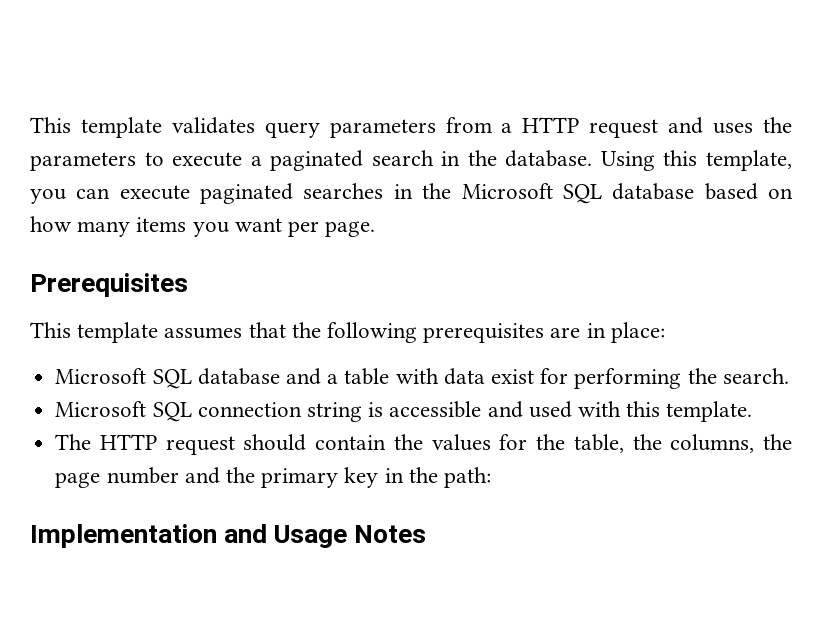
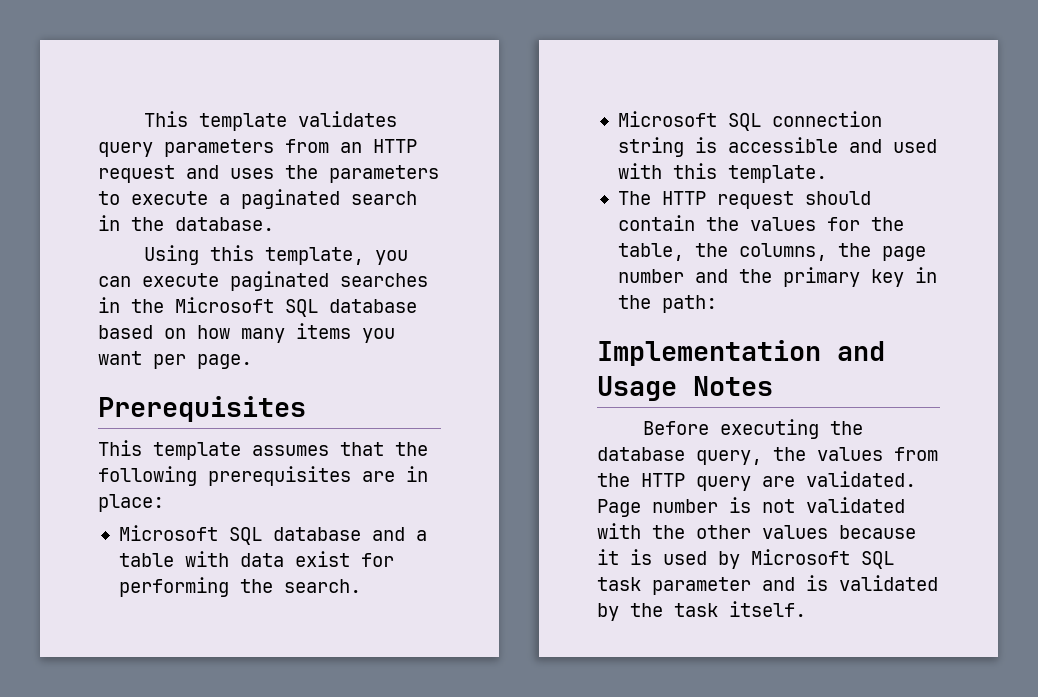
- This template validates query parameters from a HTTP request and uses the parameters to execute a paginated search in the database. Using this template, you can execute paginated searches in the Microsoft SQL database based on how many items you want per page.
+ This template validates query parameters from an HTTP request and uses the parameters to execute a paginated search in the database.
+ Using this template, you can execute paginated searches in the Microsoft SQL database based on how many items you want per page.
+ Before executing the database query, the values from the HTTP query are validated. Page number is not validated with the other values because it is used by Microsoft SQL task parameter and is validated by the task itself.

